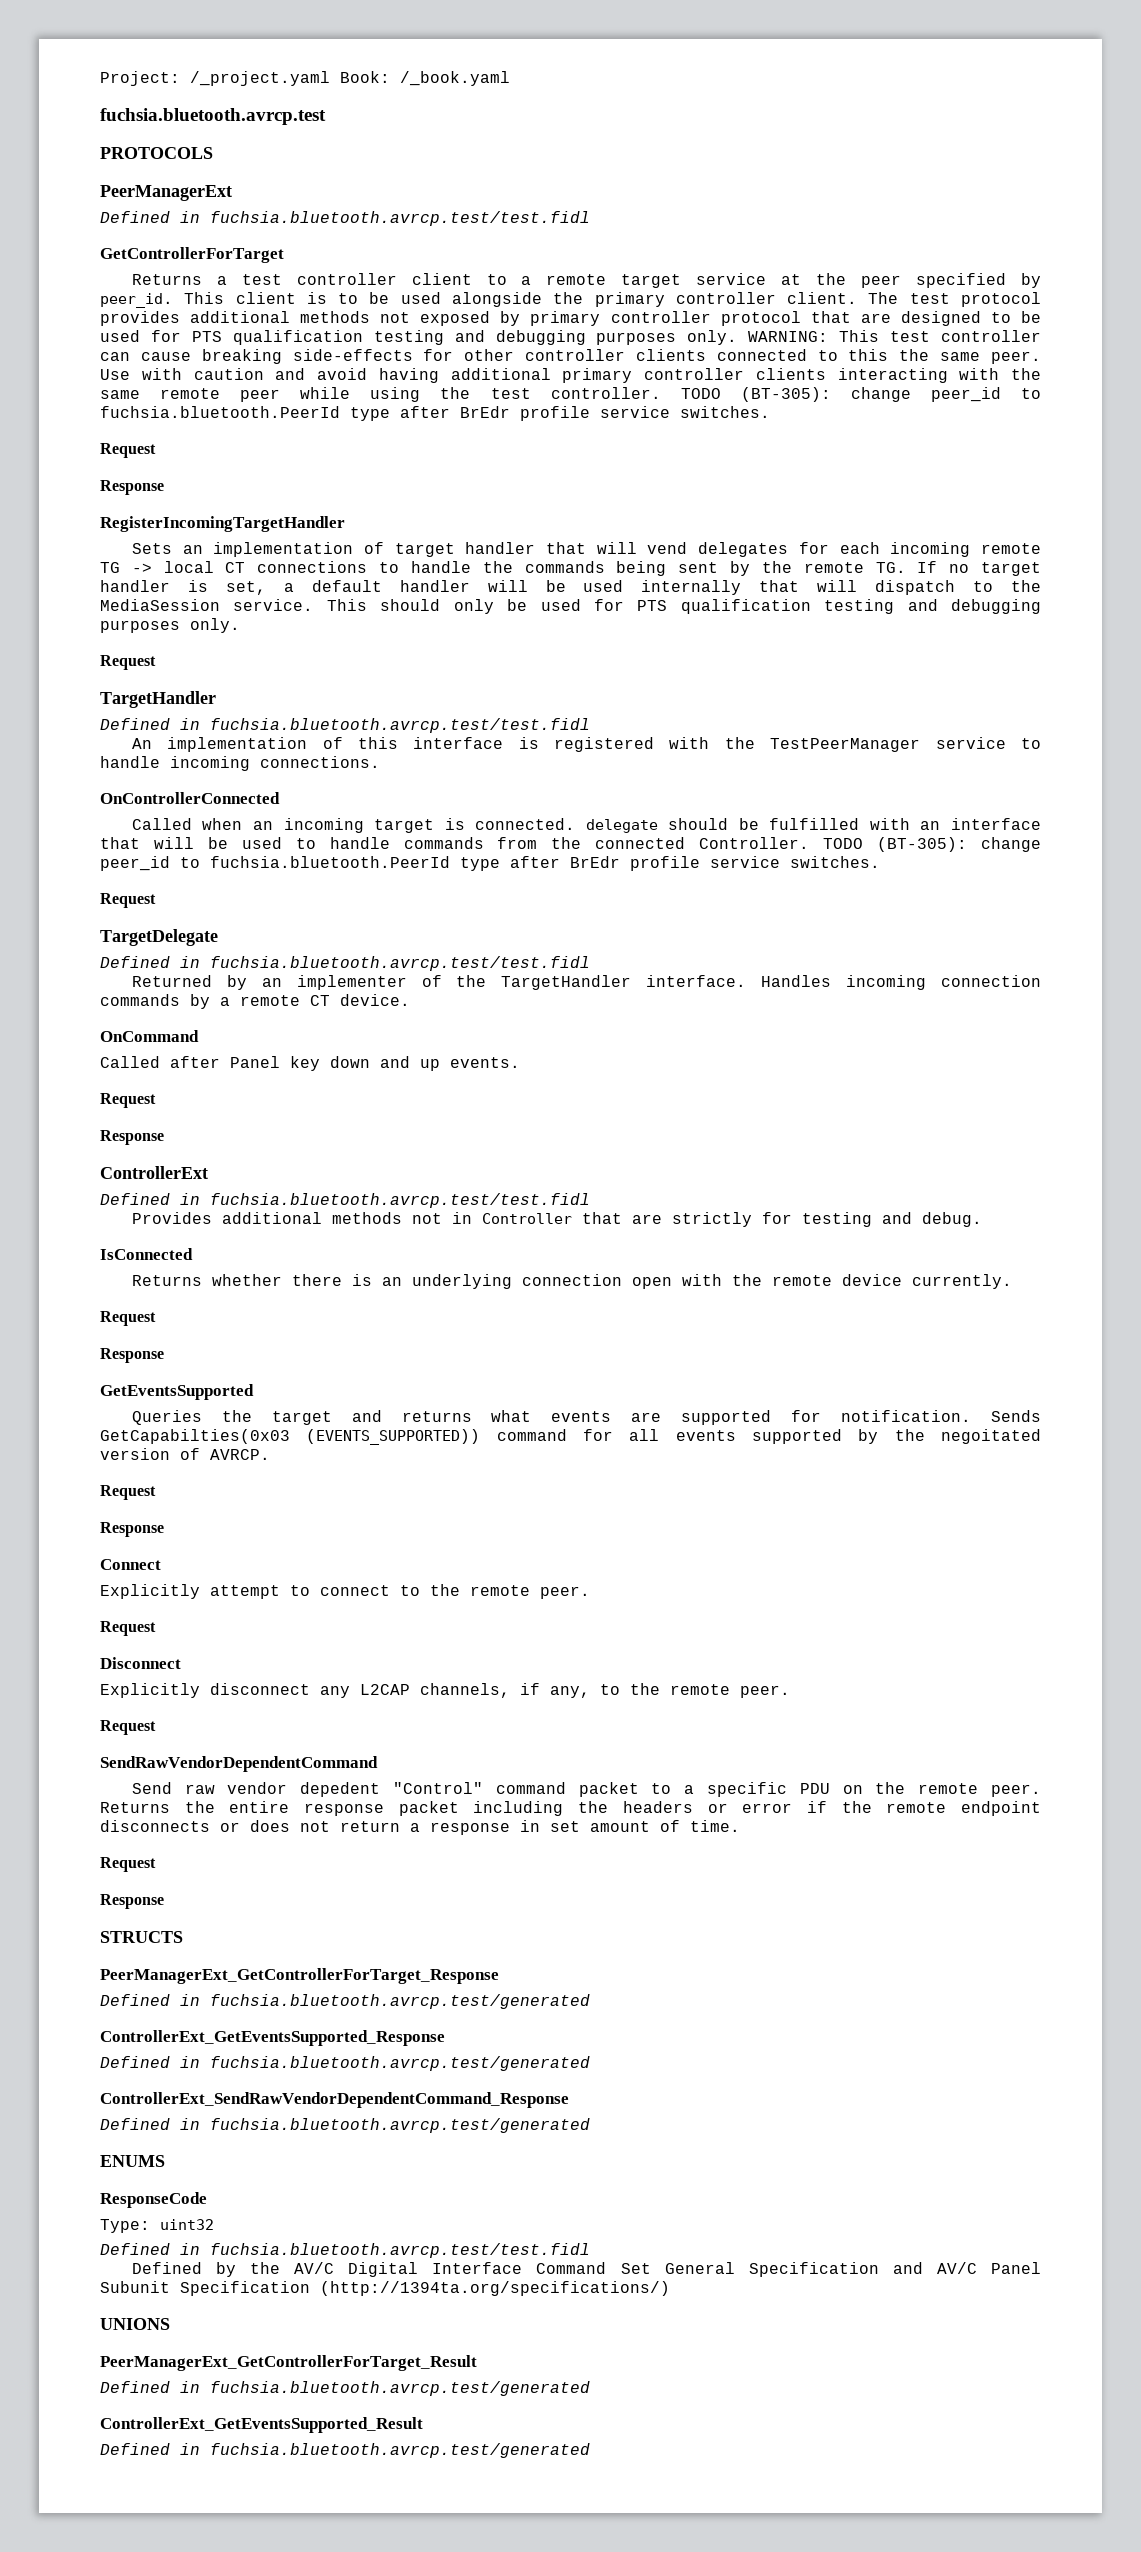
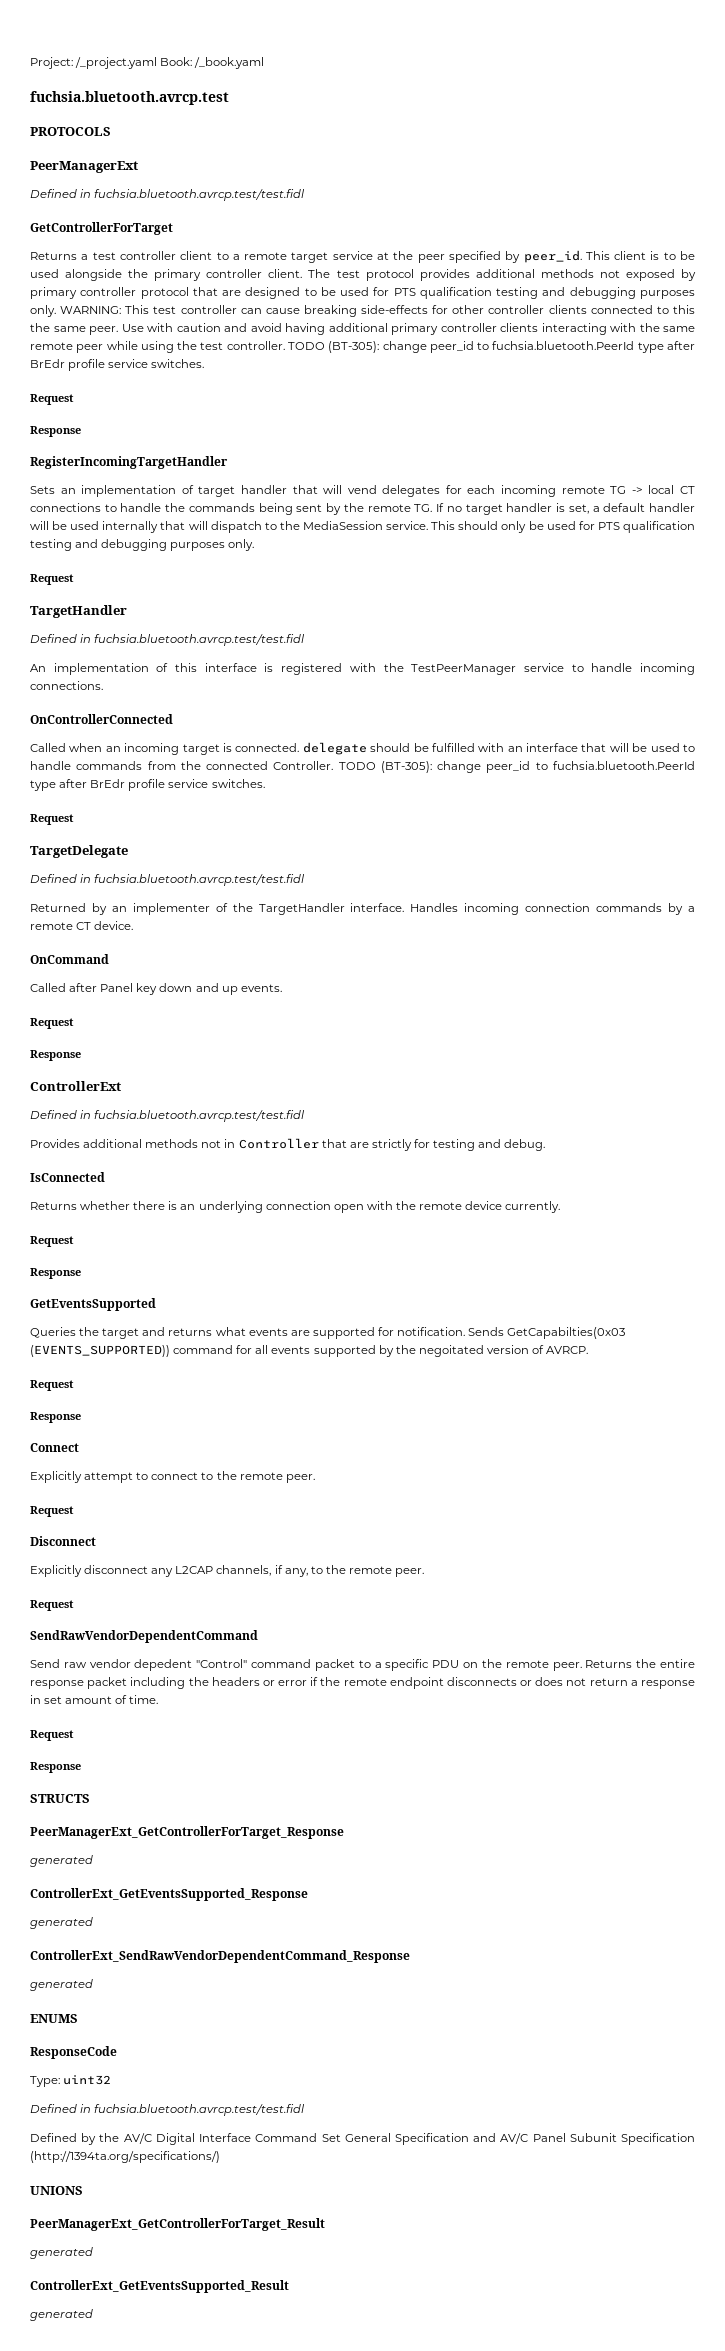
  PeerManagerExt_GetControllerForTarget_Response
- Defined in fuchsia.bluetooth.avrcp.test/generated
+ generated
  ControllerExt_GetEventsSupported_Response
- Defined in fuchsia.bluetooth.avrcp.test/generated
+ generated
  ControllerExt_SendRawVendorDependentCommand_Response
- Defined in fuchsia.bluetooth.avrcp.test/generated
+ generated
  PeerManagerExt_GetControllerForTarget_Result
- Defined in fuchsia.bluetooth.avrcp.test/generated
+ generated
  ControllerExt_GetEventsSupported_Result
- Defined in fuchsia.bluetooth.avrcp.test/generated
+ generated

